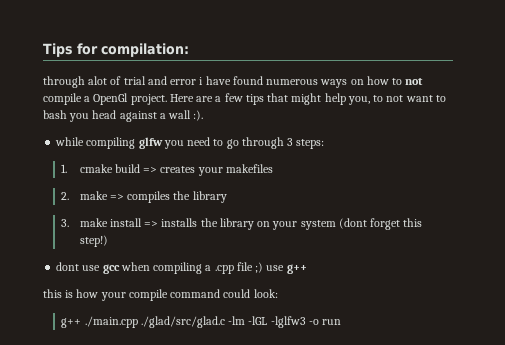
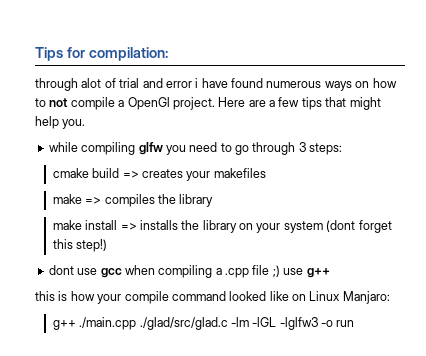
- Here are a few tips that might help you, to not want to bash you head against a wall :).
+ Here are a few tips that might help you.
- 1. cmake build => creates your makefiles
+ cmake build => creates your makefiles
- 2. make => compiles the library
+ make => compiles the library
- 3. make install => installs the library on your system (dont forget this step!)
+ make install => installs the library on your system (dont forget this step!)
- this is how your compile command could look:
+ this is how your compile command looked like on Linux Manjaro:

